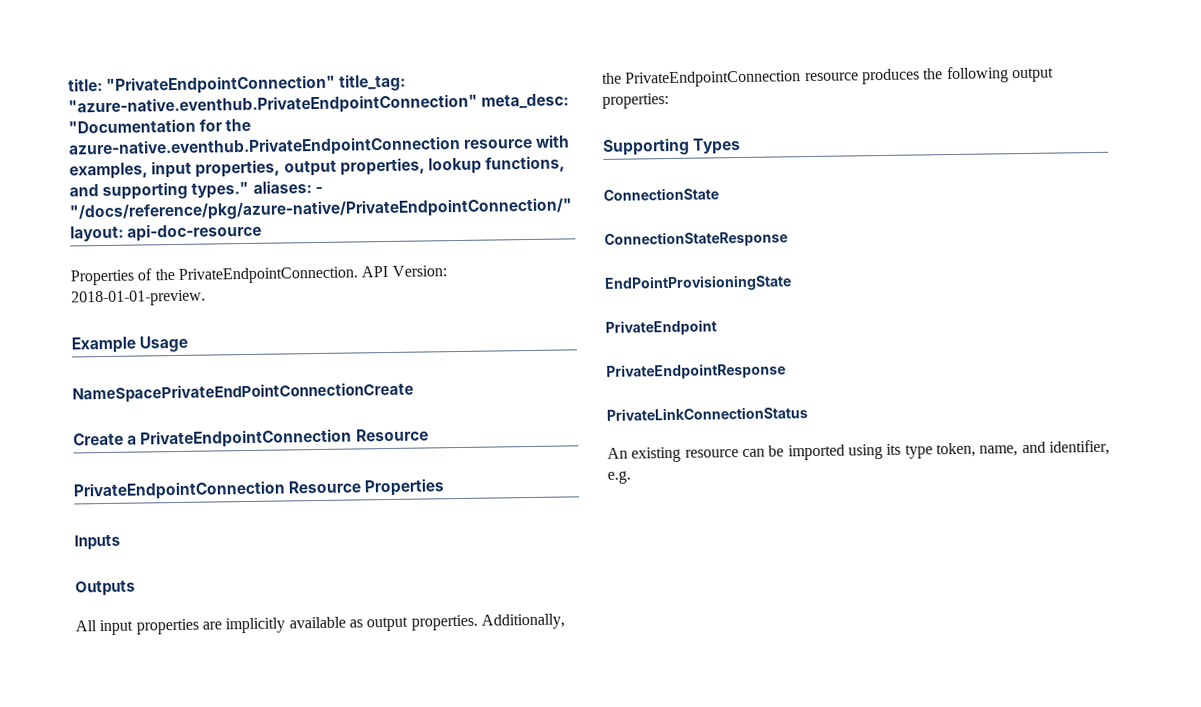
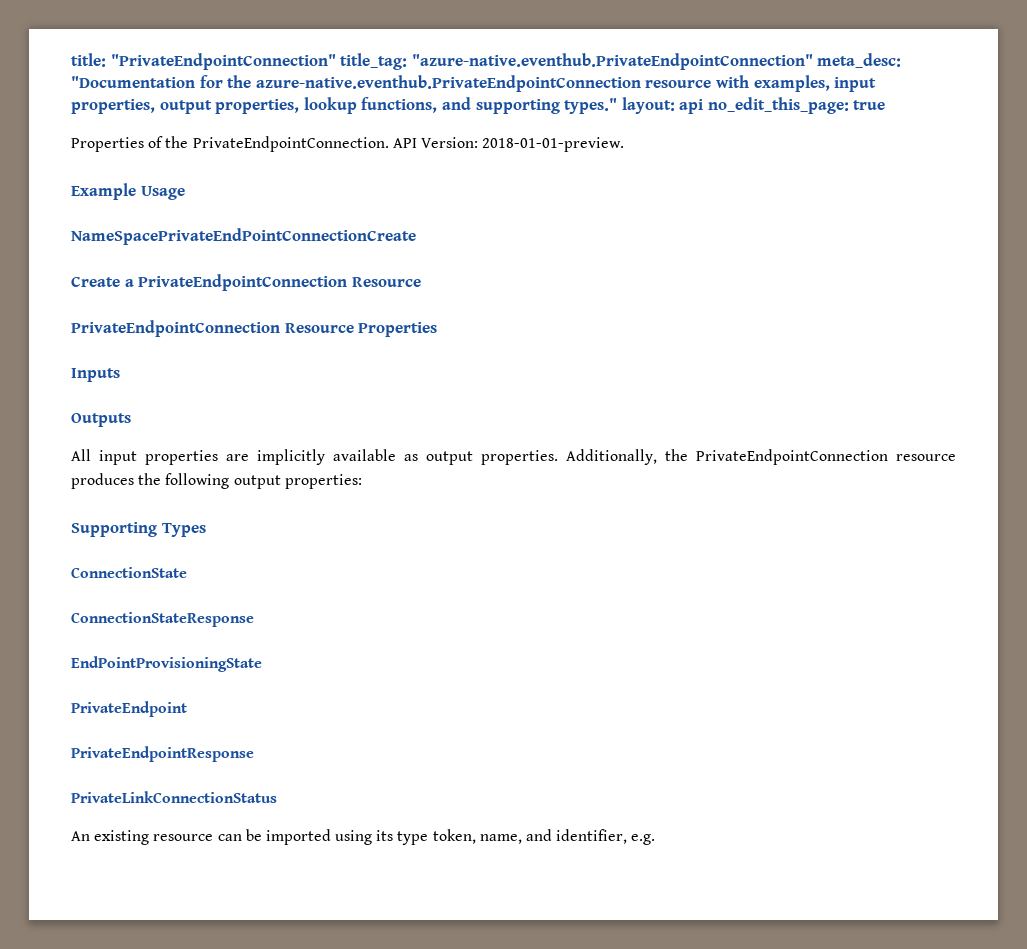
- title: "PrivateEndpointConnection" title_tag: "azure-native.eventhub.PrivateEndpointConnection" meta_desc: "Documentation for the azure-native.eventhub.PrivateEndpointConnection resource with examples, input properties, output properties, lookup functions, and supporting types." aliases: - "/docs/reference/pkg/azure-native/PrivateEndpointConnection/" layout: api-doc-resource
+ title: "PrivateEndpointConnection" title_tag: "azure-native.eventhub.PrivateEndpointConnection" meta_desc: "Documentation for the azure-native.eventhub.PrivateEndpointConnection resource with examples, input properties, output properties, lookup functions, and supporting types." layout: api no_edit_this_page: true

